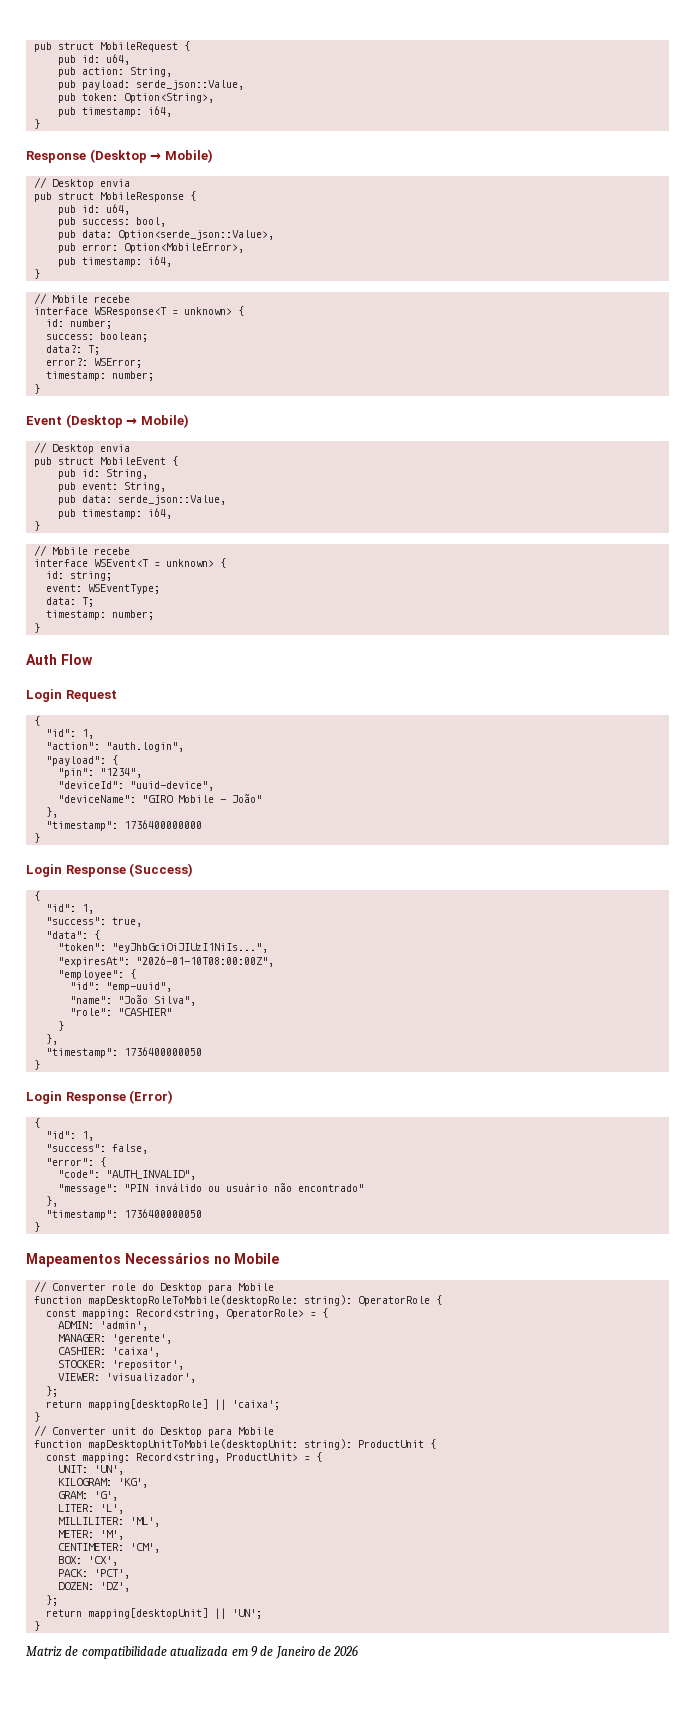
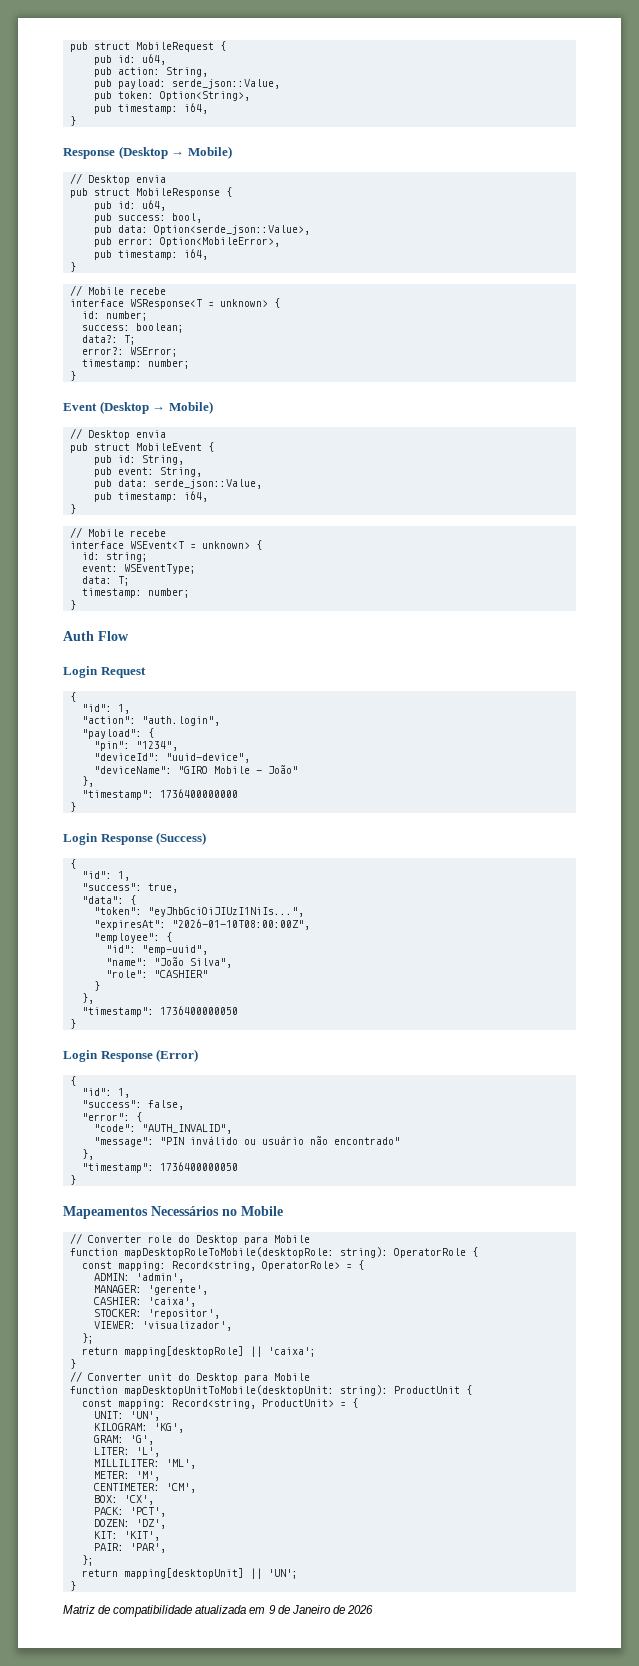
+ KIT: 'KIT',
+ PAIR: 'PAR',

